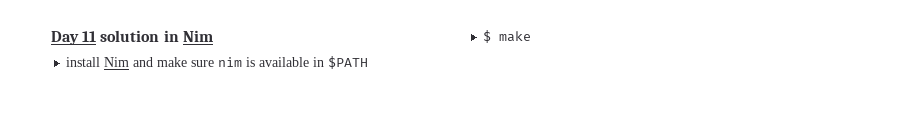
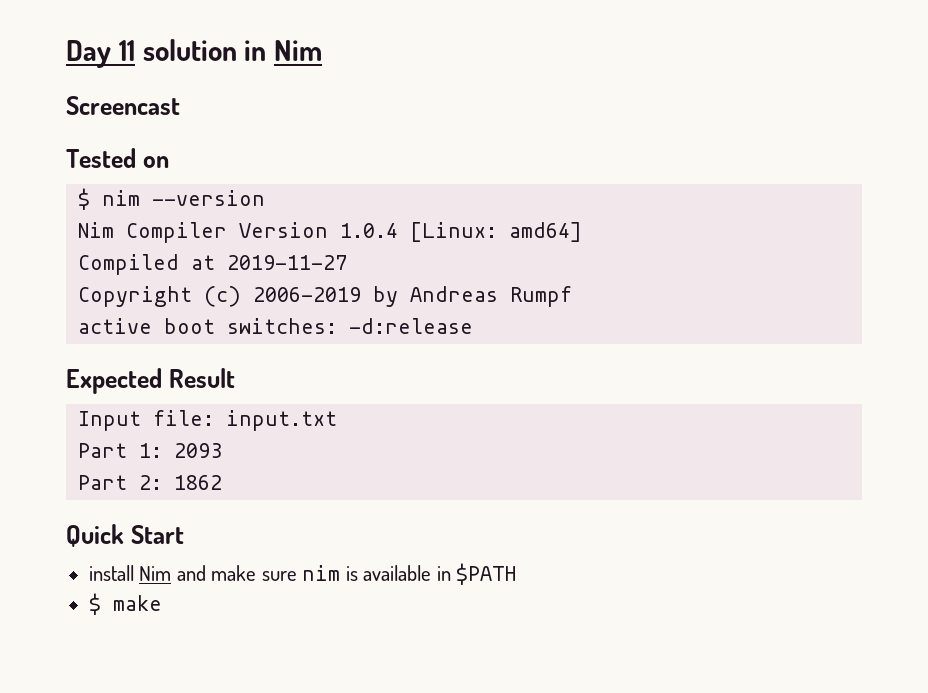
+ Screencast
+ Tested on
+ $ nim --version
+ Nim Compiler Version 1.0.4 [Linux: amd64]
+ Compiled at 2019-11-27
+ Copyright (c) 2006-2019 by Andreas Rumpf
+ active boot switches: -d:release
+ Expected Result
+ Input file: input.txt
+ Part 1: 2093
+ Part 2: 1862
+ Quick Start

